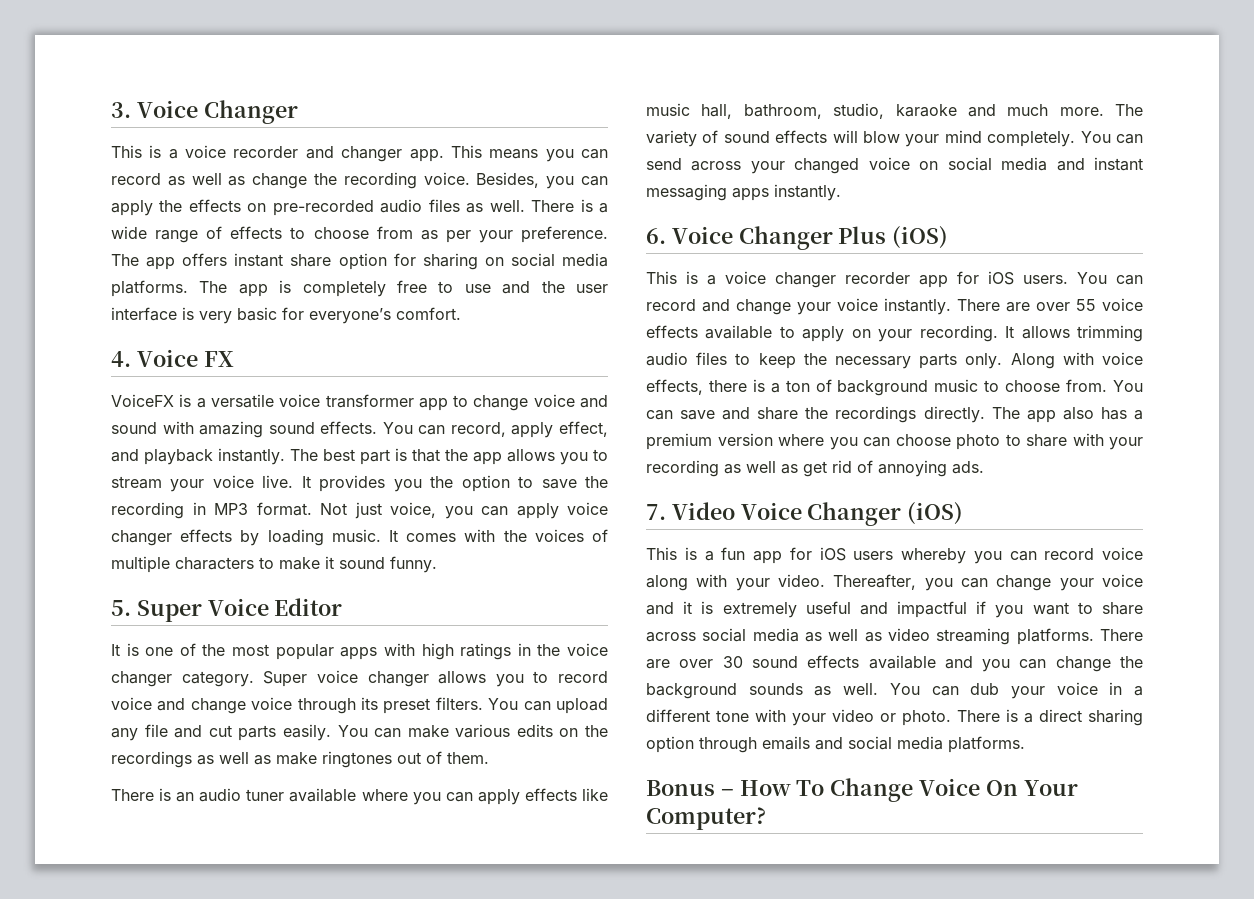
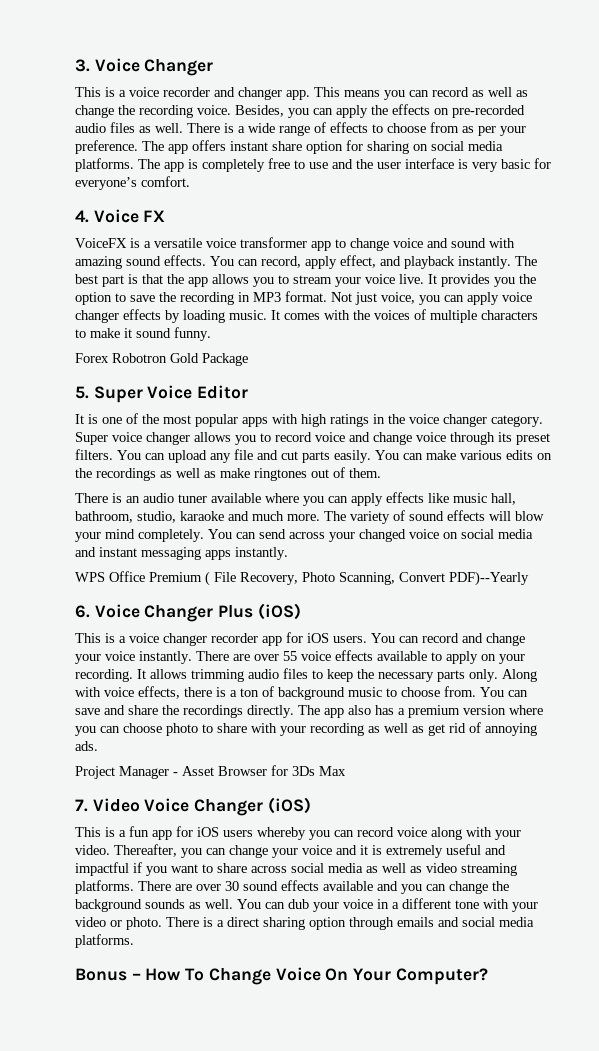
+ Forex Robotron Gold Package
+ WPS Office Premium ( File Recovery, Photo Scanning, Convert PDF)--Yearly
+ Project Manager - Asset Browser for 3Ds Max

